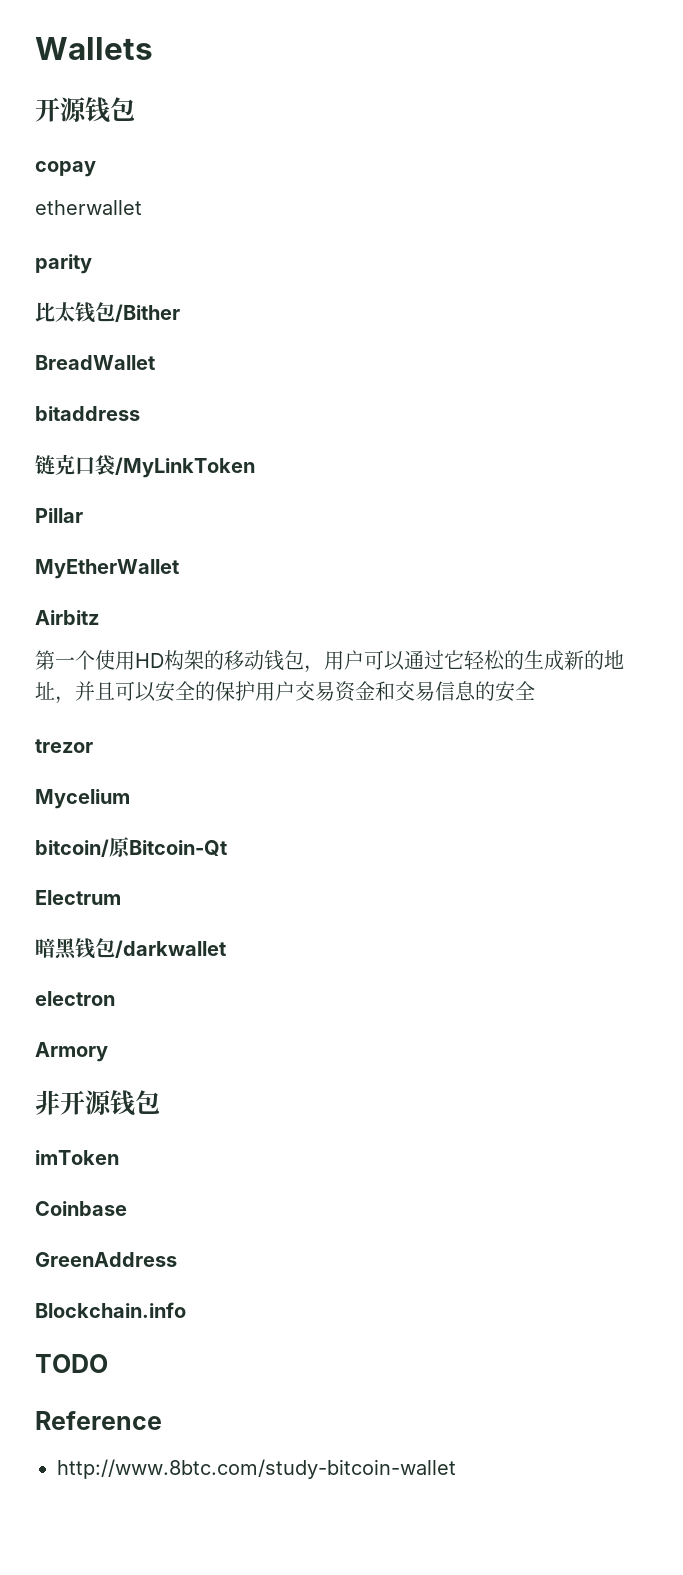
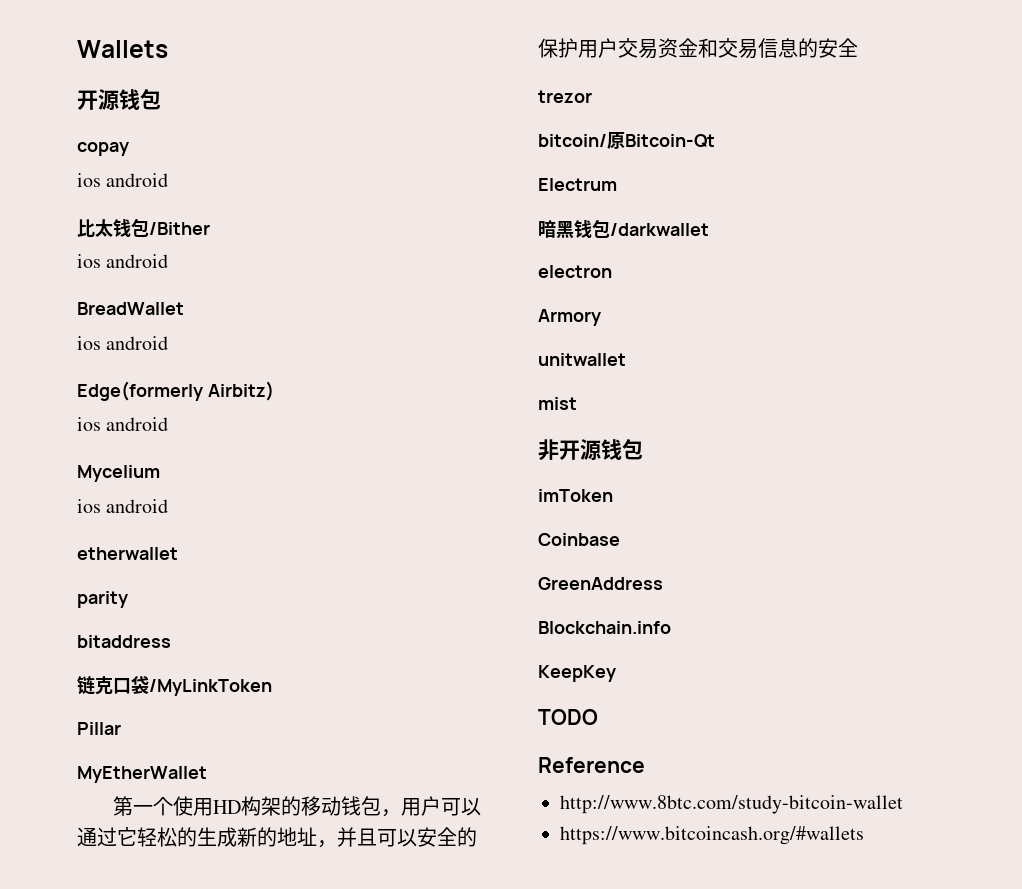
  copay
- etherwallet
- parity
+ ios android
  比太钱包/Bither
+ ios android
  BreadWallet
+ ios android
+ Edge(formerly Airbitz)
+ ios android
+ Mycelium
+ ios android
+ etherwallet
+ parity
- Airbitz
- Mycelium
+ unitwallet
+ mist
+ KeepKey
+ https://www.bitcoincash.org/#wallets

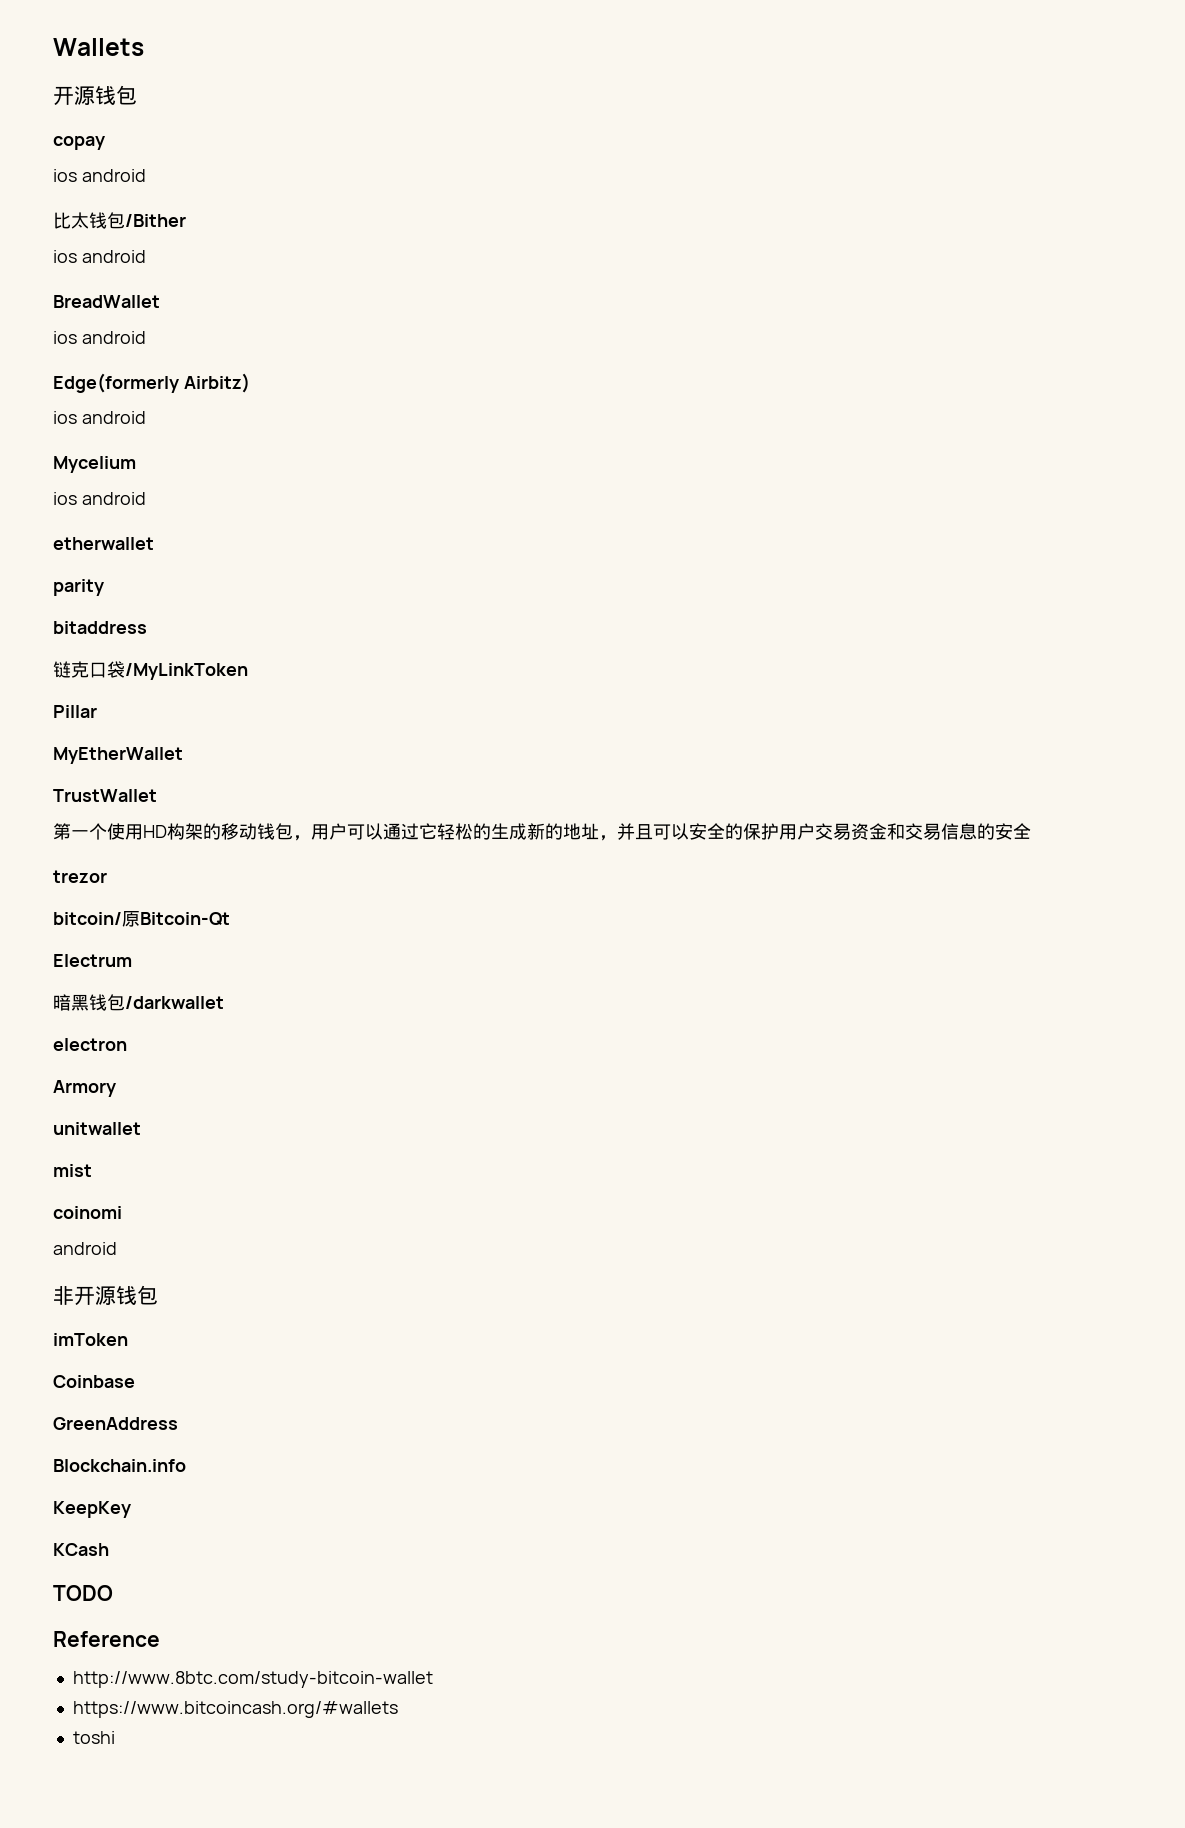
+ TrustWallet
+ coinomi
+ android
+ KCash
+ toshi

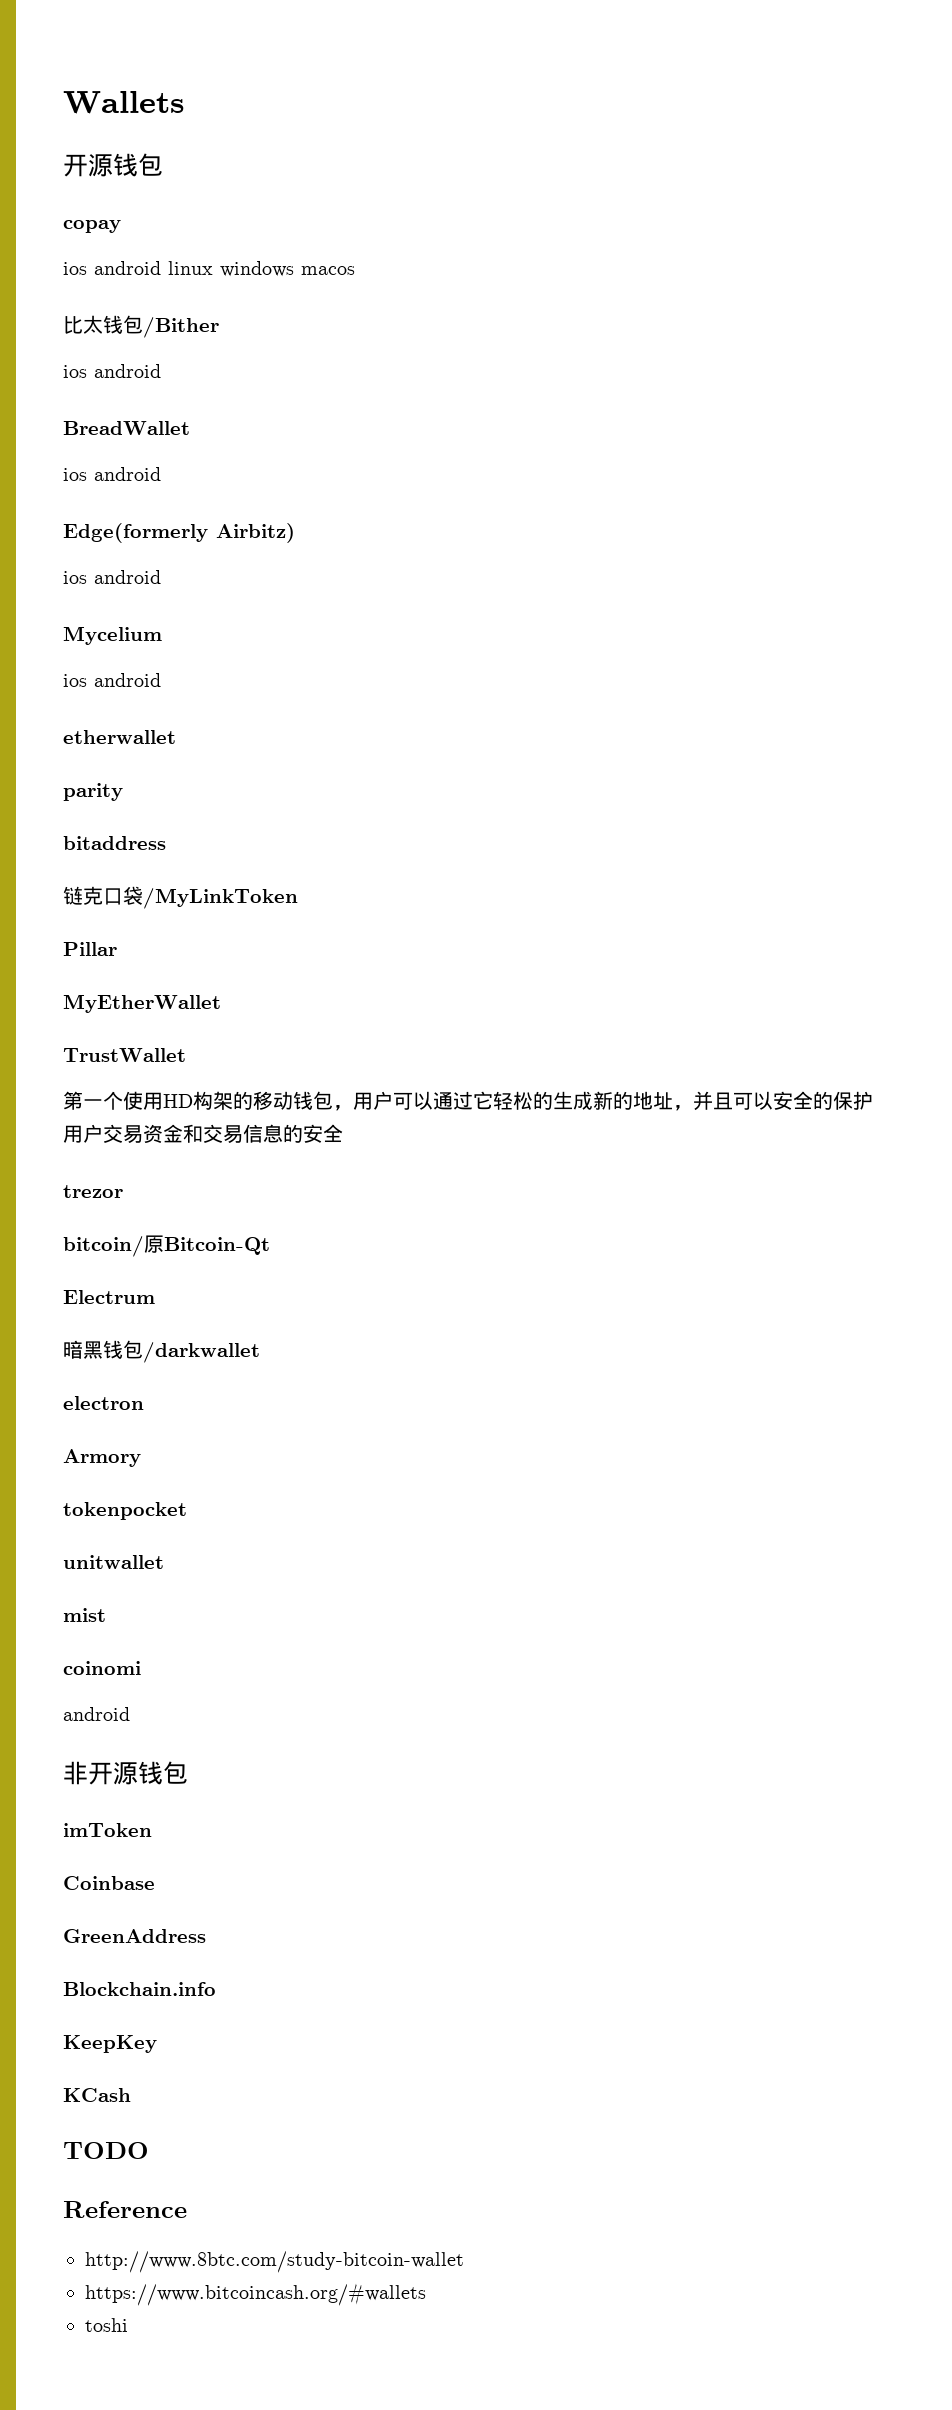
  copay
- ios android
+ ios android linux windows macos
+ tokenpocket

